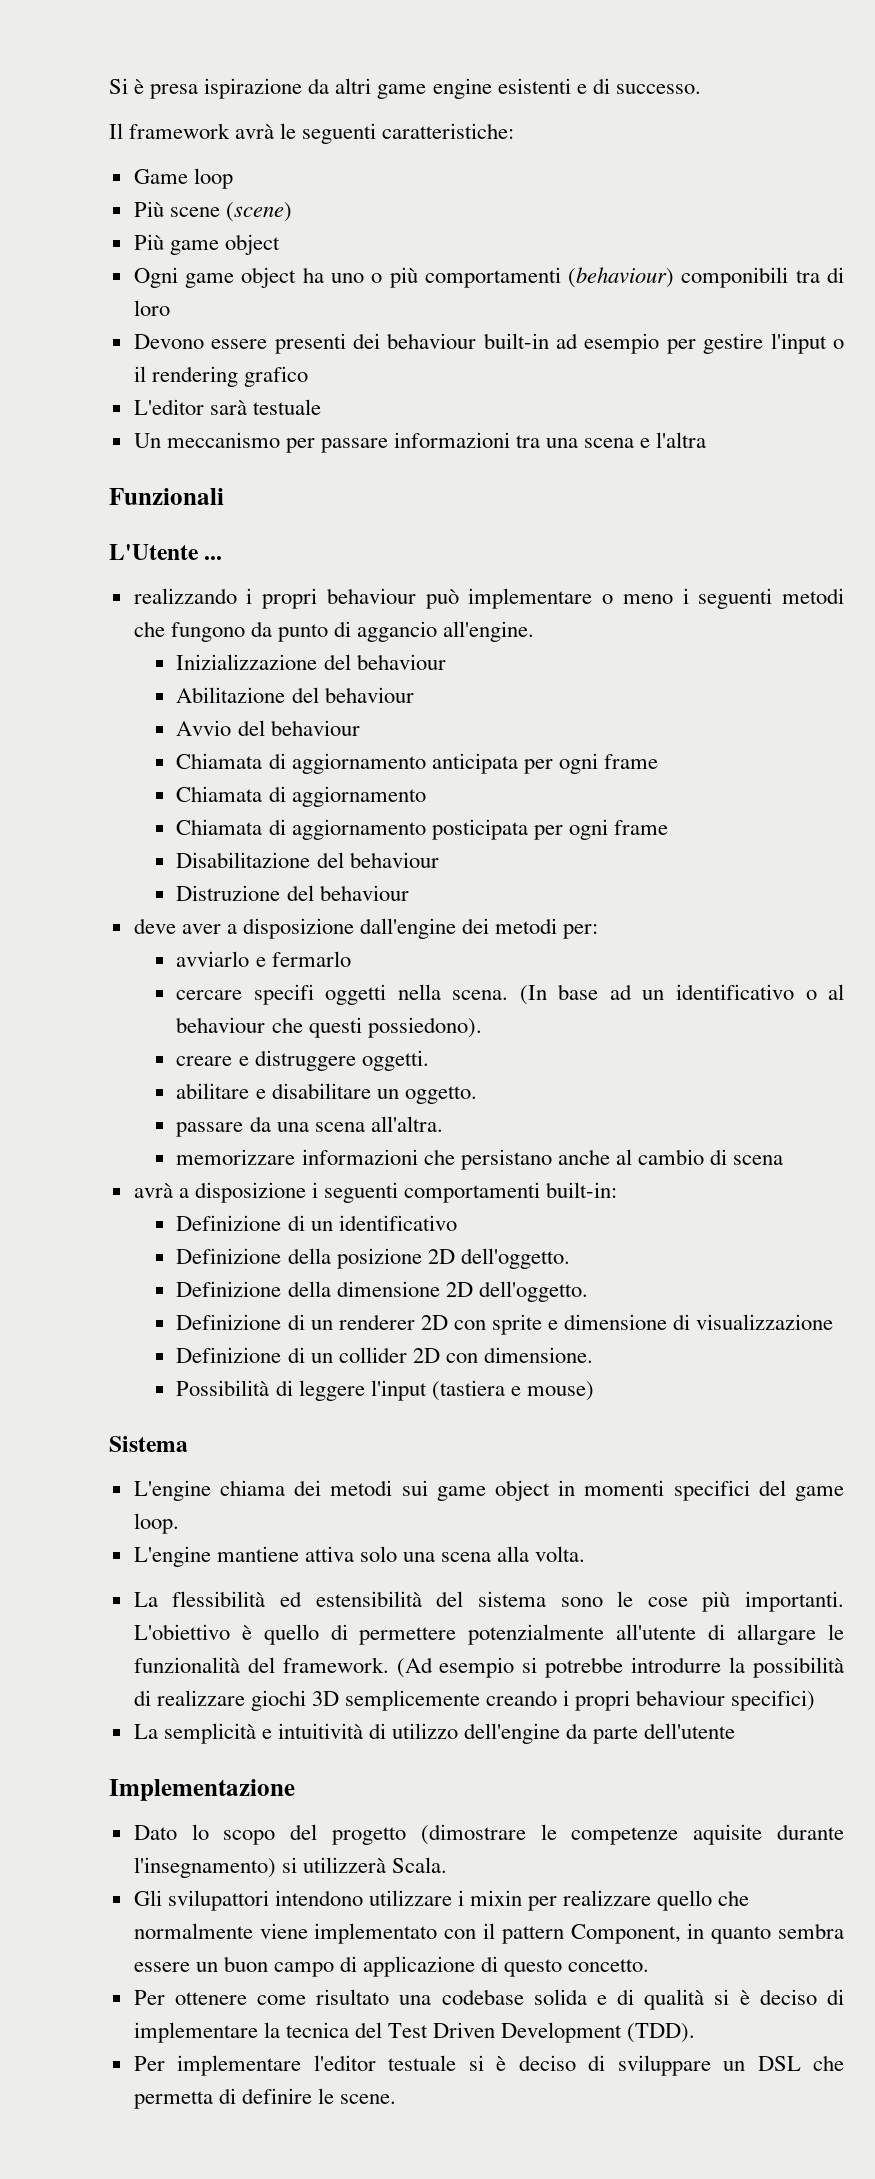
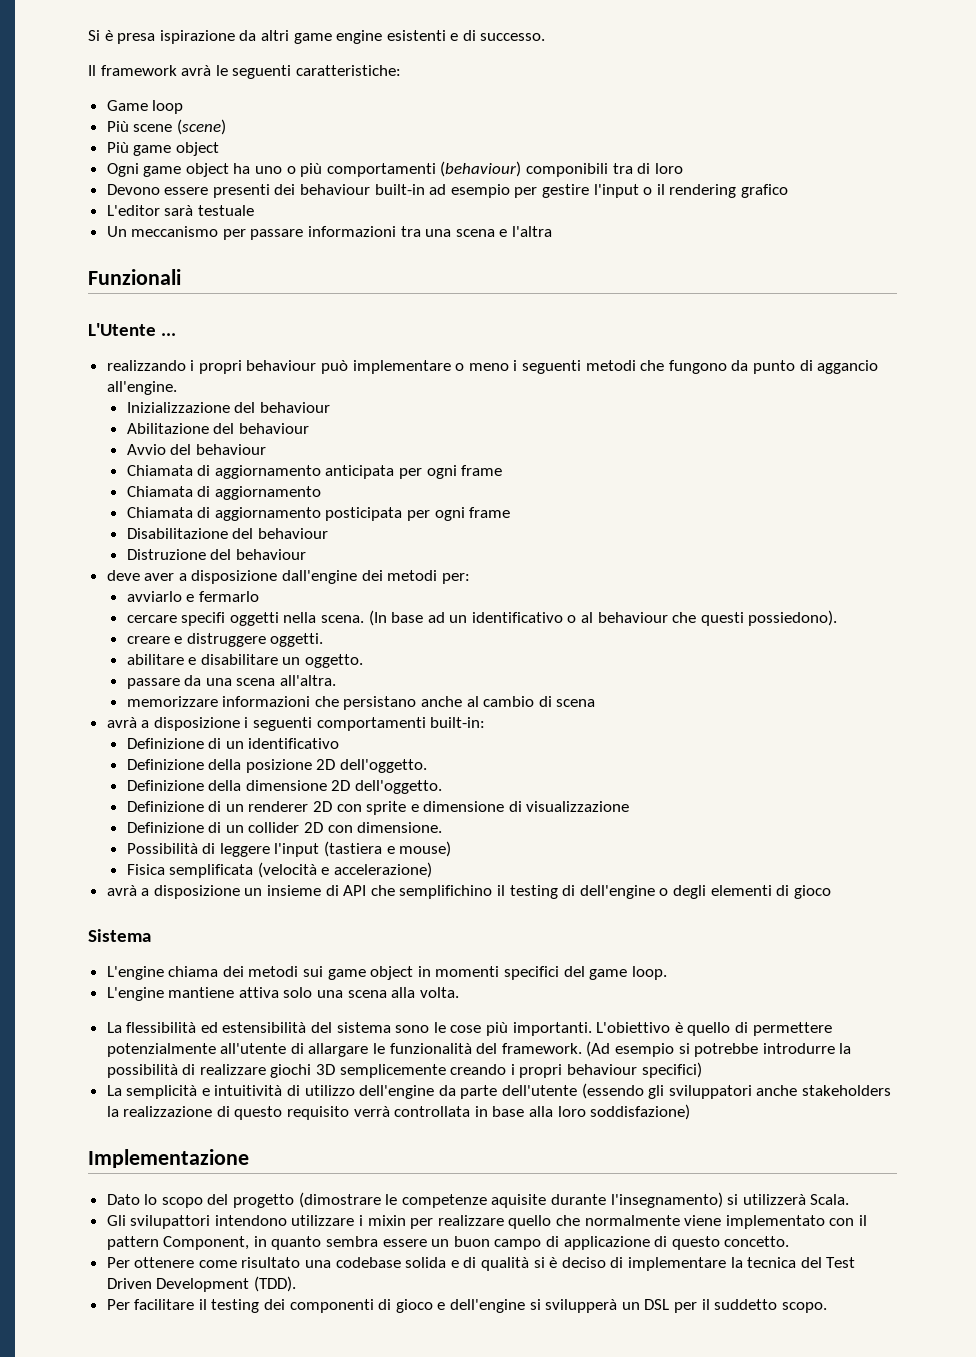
+ Fisica semplificata (velocità e accelerazione)
+ avrà a disposizione un insieme di API che semplifichino il testing di dell'engine o degli elementi di gioco
- La semplicità e intuitività di utilizzo dell'engine da parte dell'utente
+ La semplicità e intuitività di utilizzo dell'engine da parte dell'utente (essendo gli sviluppatori anche stakeholders la realizzazione di questo requisito verrà controllata in base alla loro soddisfazione)
- Per implementare l'editor testuale si è deciso di sviluppare un DSL che permetta di definire le scene.
+ Per facilitare il testing dei componenti di gioco e dell'engine si svilupperà un DSL per il suddetto scopo.

